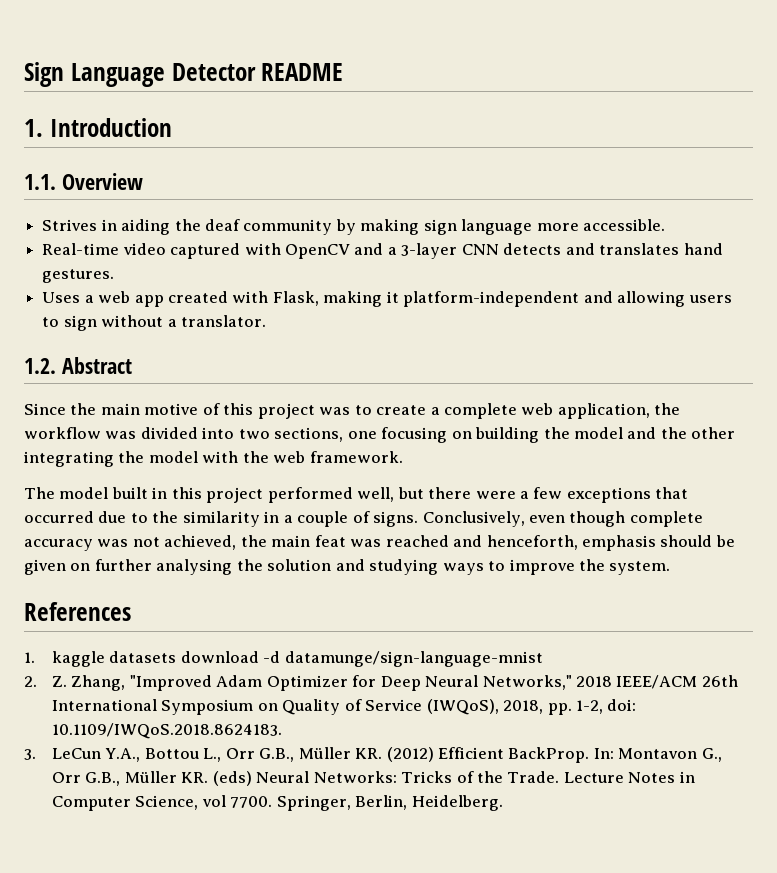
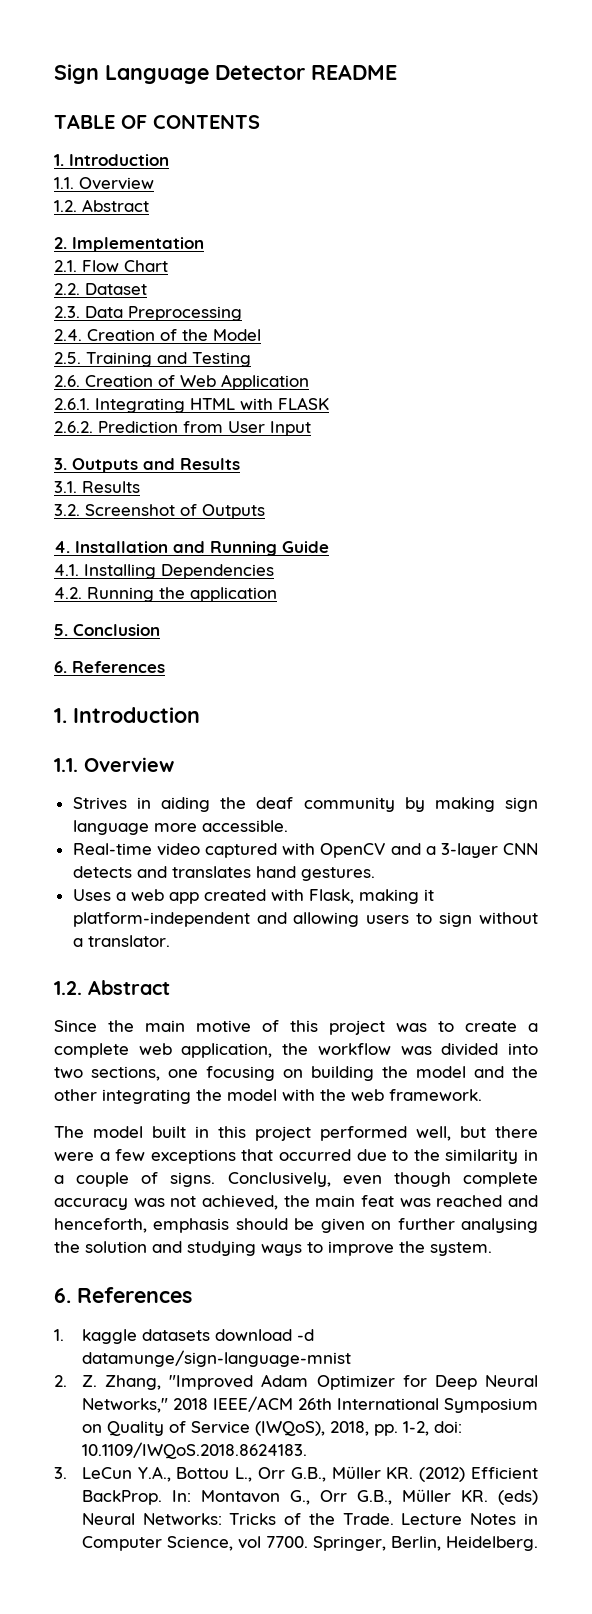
+ TABLE OF CONTENTS
+ 1. Introduction
+ 1.1. Overview
+ 1.2. Abstract
+ 2. Implementation
+ 2.1. Flow Chart
+ 2.2. Dataset
+ 2.3. Data Preprocessing
+ 2.4. Creation of the Model
+ 2.5. Training and Testing
+ 2.6. Creation of Web Application
+ 2.6.1. Integrating HTML with FLASK
+ 2.6.2. Prediction from User Input
+ 3. Outputs and Results
+ 3.1. Results
+ 3.2. Screenshot of Outputs
+ 4. Installation and Running Guide
+ 4.1. Installing Dependencies
+ 4.2. Running the application
+ 5. Conclusion
+ 6. References
  Conclusively, even though complete accuracy was not achieved, the main feat was reached and henceforth, emphasis should be given on further analysing the solution and studying ways to improve the system.
- References
+ 6. References

